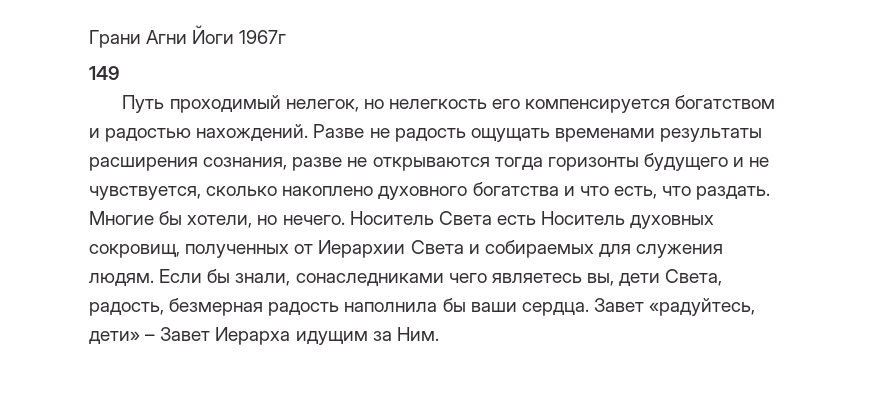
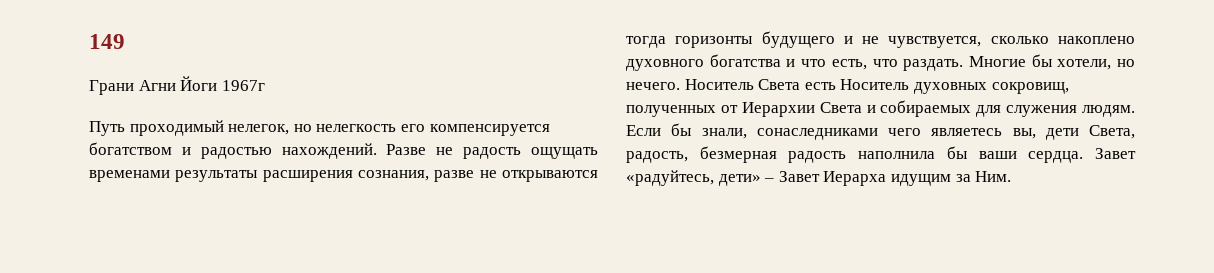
+ 149
- 149

